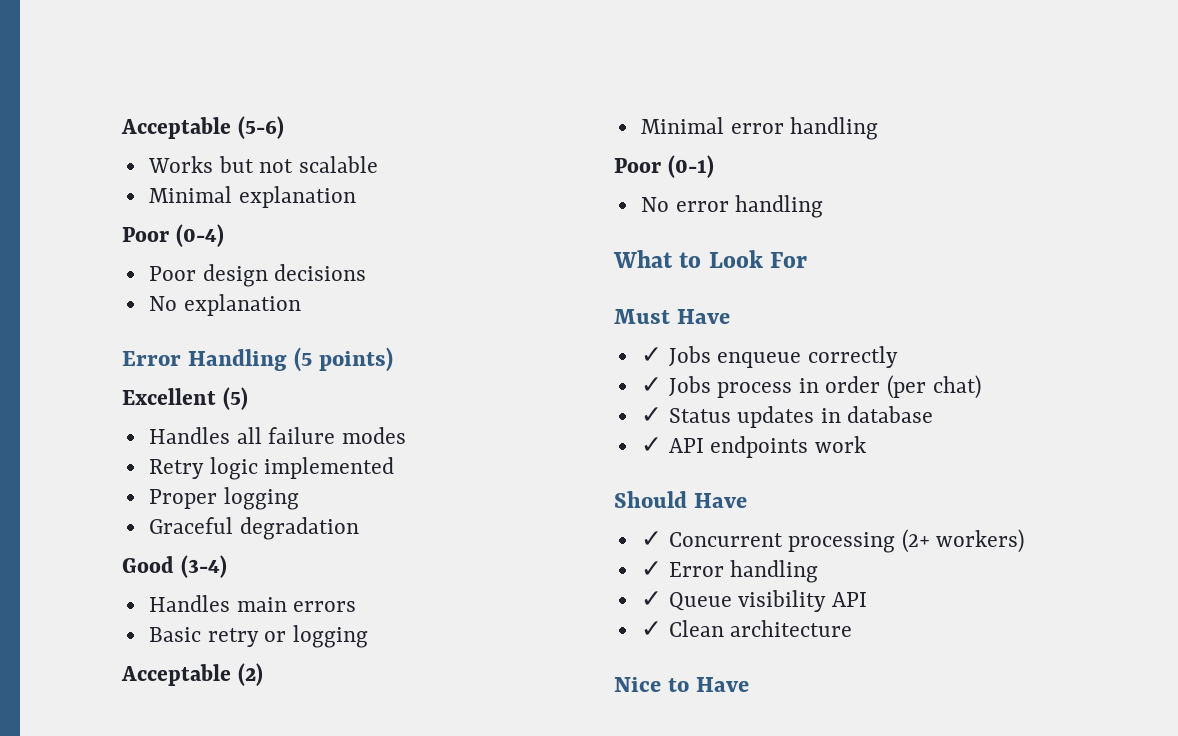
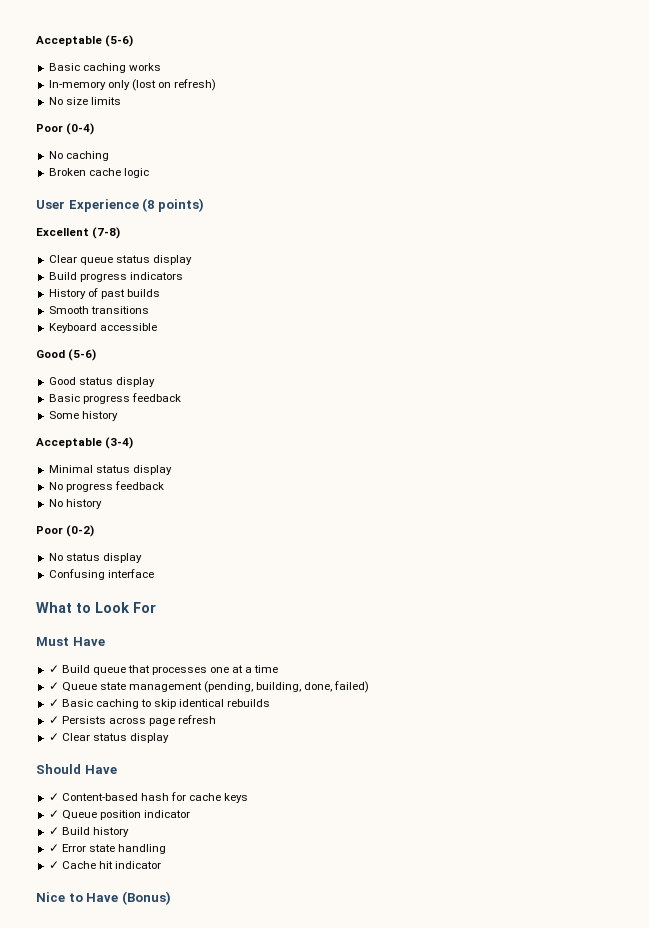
- Works but not scalable
- Minimal explanation
+ Basic caching works
+ In-memory only (lost on refresh)
+ No size limits
  Poor (0-4)
- Poor design decisions
- No explanation
- Error Handling (5 points)
- Excellent (5)
- Handles all failure modes
- Retry logic implemented
- Proper logging
- Graceful degradation
- Good (3-4)
- Handles main errors
- Basic retry or logging
- Acceptable (2)
- Minimal error handling
- Poor (0-1)
- No error handling
+ No caching
+ Broken cache logic
+ User Experience (8 points)
+ Excellent (7-8)
+ Clear queue status display
+ Build progress indicators
+ History of past builds
+ Smooth transitions
+ Keyboard accessible
+ Good (5-6)
+ Good status display
+ Basic progress feedback
+ Some history
+ Acceptable (3-4)
+ Minimal status display
+ No progress feedback
+ No history
+ Poor (0-2)
+ No status display
+ Confusing interface
- ✓ Jobs enqueue correctly
- ✓ Jobs process in order (per chat)
- ✓ Status updates in database
- ✓ API endpoints work
+ ✓ Build queue that processes one at a time
+ ✓ Queue state management (pending, building, done, failed)
+ ✓ Basic caching to skip identical rebuilds
+ ✓ Persists across page refresh
+ ✓ Clear status display
  Should Have
- ✓ Concurrent processing (2+ workers)
+ ✓ Content-based hash for cache keys
+ ✓ Queue position indicator
+ ✓ Build history
- ✓ Error handling
+ ✓ Error state handling
- ✓ Queue visibility API
- ✓ Clean architecture
+ ✓ Cache hit indicator
- Nice to Have
+ Nice to Have (Bonus)

